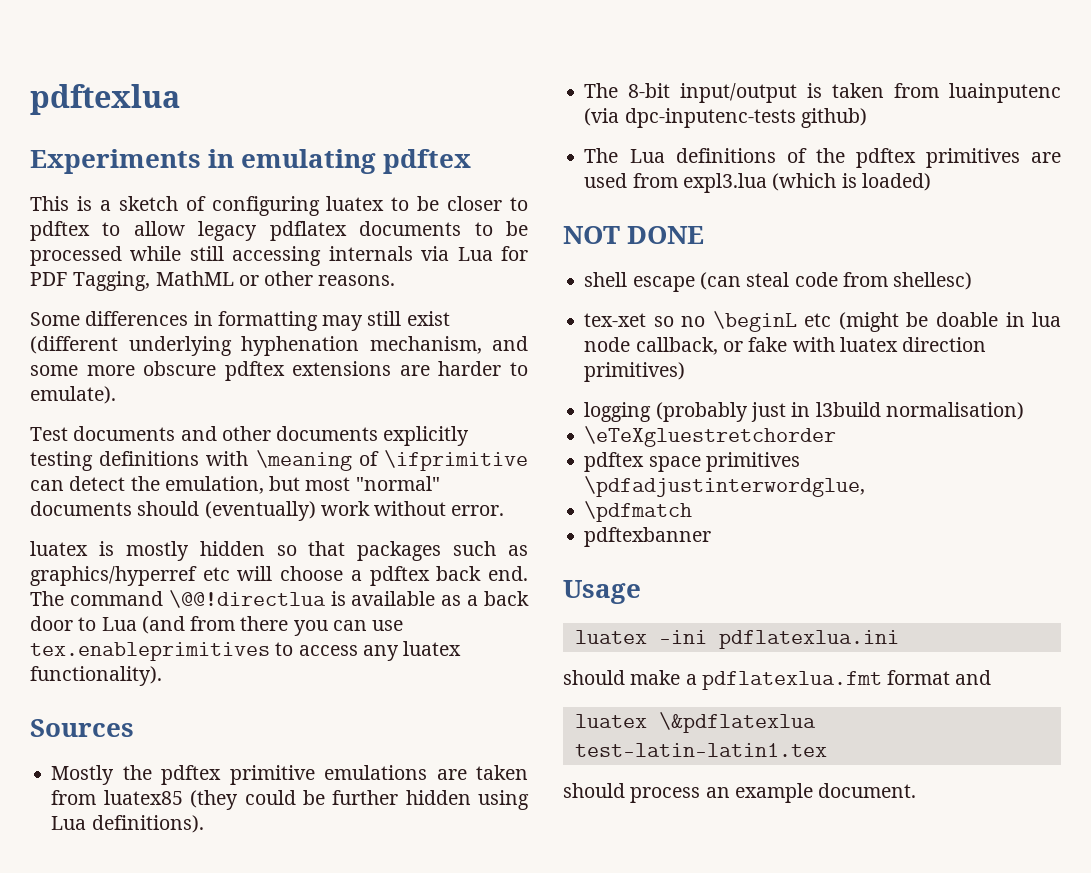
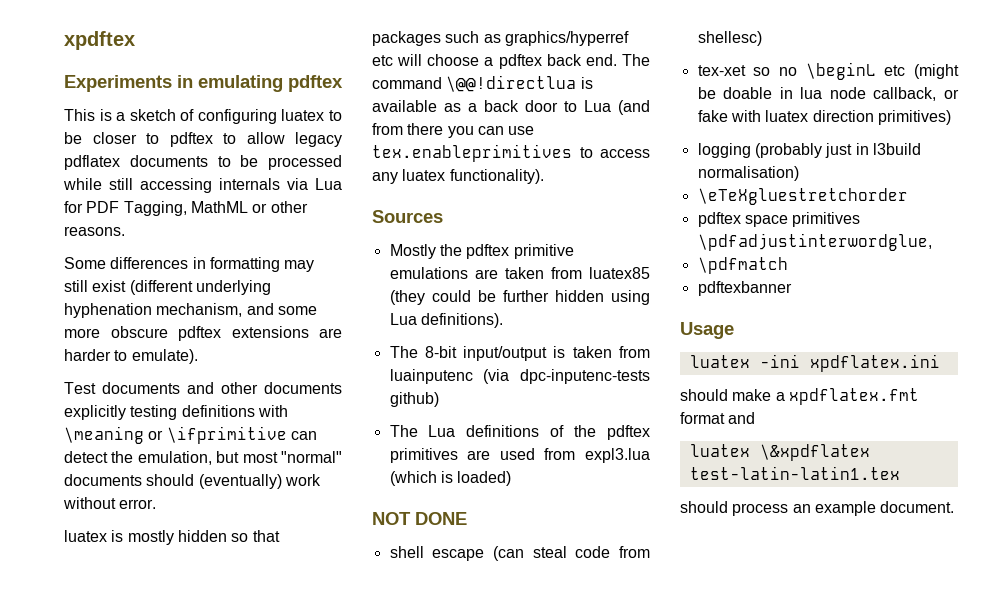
- pdftexlua
+ xpdftex
- Test documents and other documents explicitly testing definitions with \meaning of \ifprimitive can detect the emulation, but most "normal" documents should (eventually) work without error.
+ Test documents and other documents explicitly testing definitions with \meaning or \ifprimitive can detect the emulation, but most "normal" documents should (eventually) work without error.
- luatex -ini pdflatexlua.ini
+ luatex -ini xpdflatex.ini
- should make a pdflatexlua.fmt format and
+ should make a xpdflatex.fmt format and
- luatex \&pdflatexlua test-latin-latin1.tex
+ luatex \&xpdflatex test-latin-latin1.tex

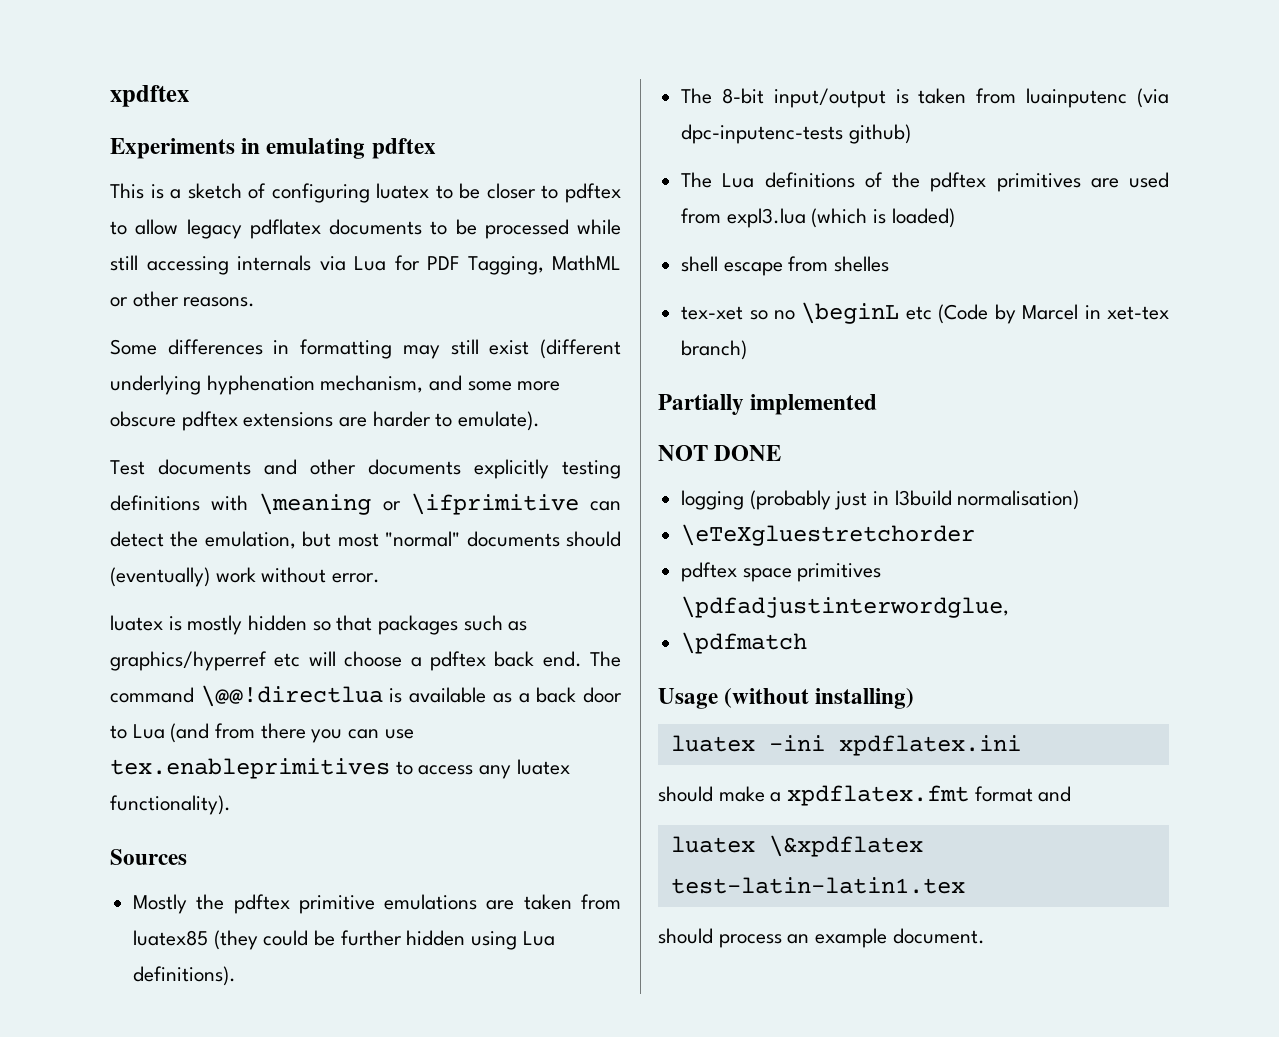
- NOT DONE
- shell escape (can steal code from shellesc)
+ shell escape from shelles
- tex-xet so no \beginL etc (might be doable in lua node callback, or fake with luatex direction primitives)
+ tex-xet so no \beginL etc (Code by Marcel in xet-tex branch)
+ Partially implemented
+ NOT DONE
- pdftexbanner
- Usage
+ Usage (without installing)

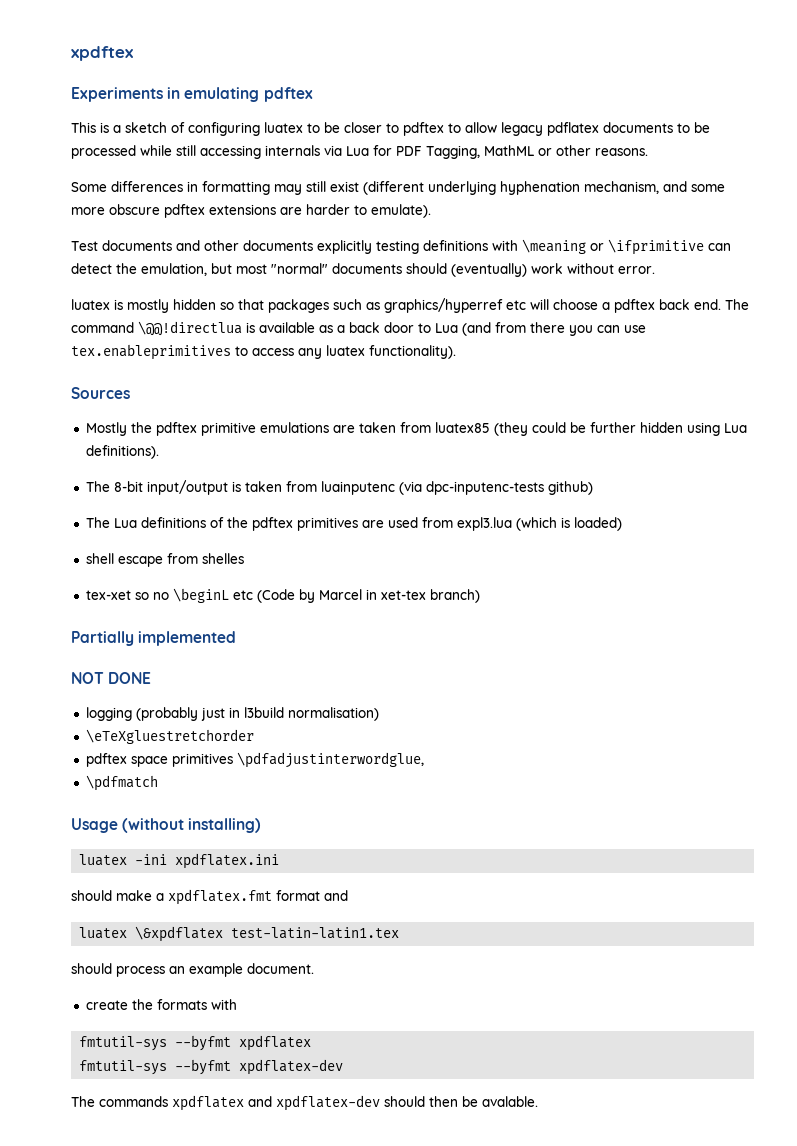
+ create the formats with
+ fmtutil-sys --byfmt xpdflatex
+ fmtutil-sys --byfmt xpdflatex-dev
+ The commands xpdflatex and xpdflatex-dev should then be avalable.

